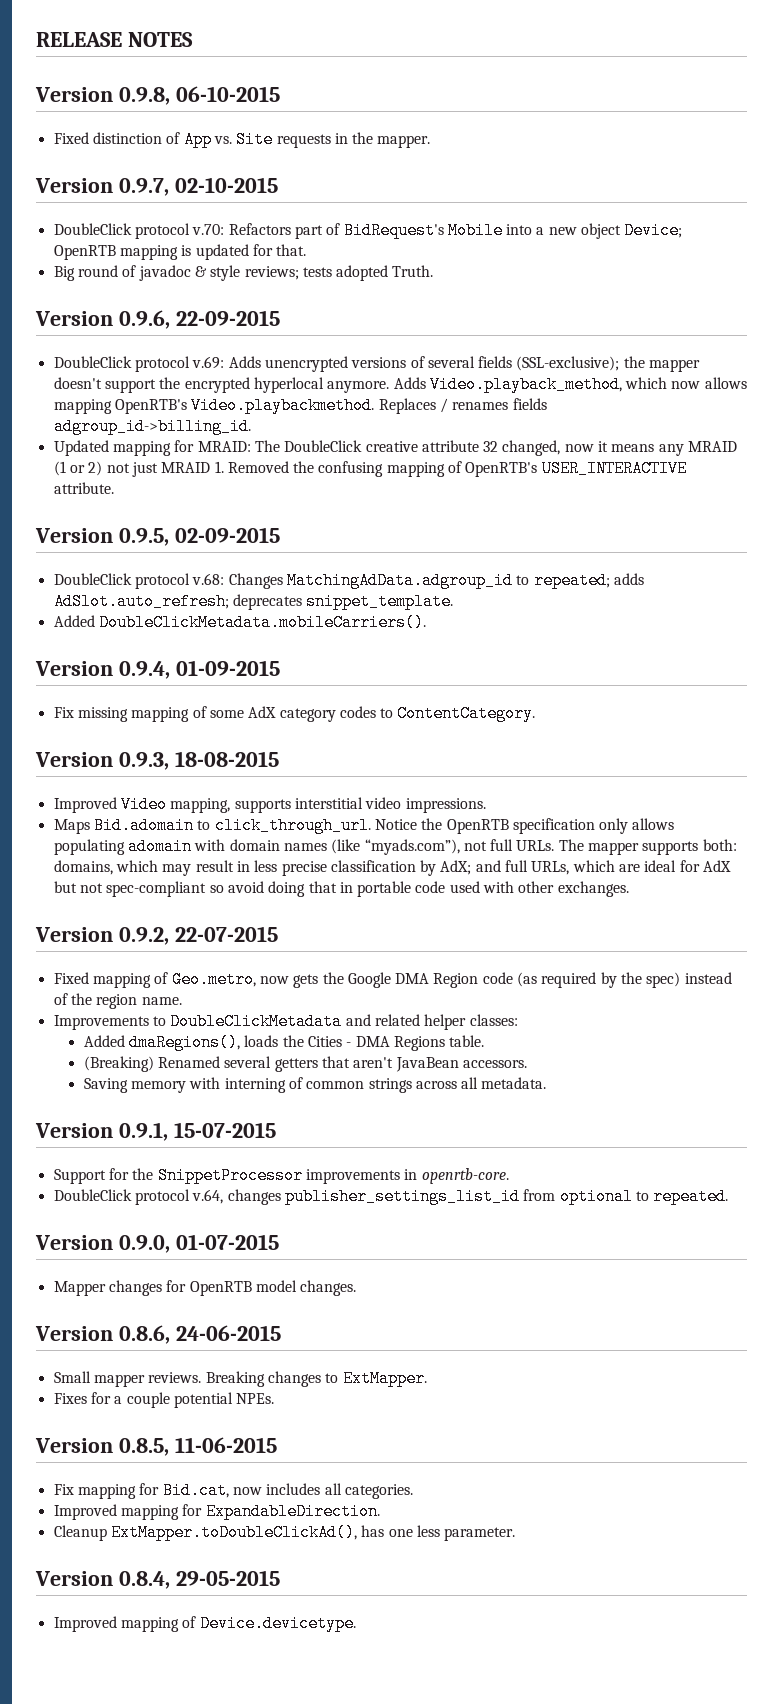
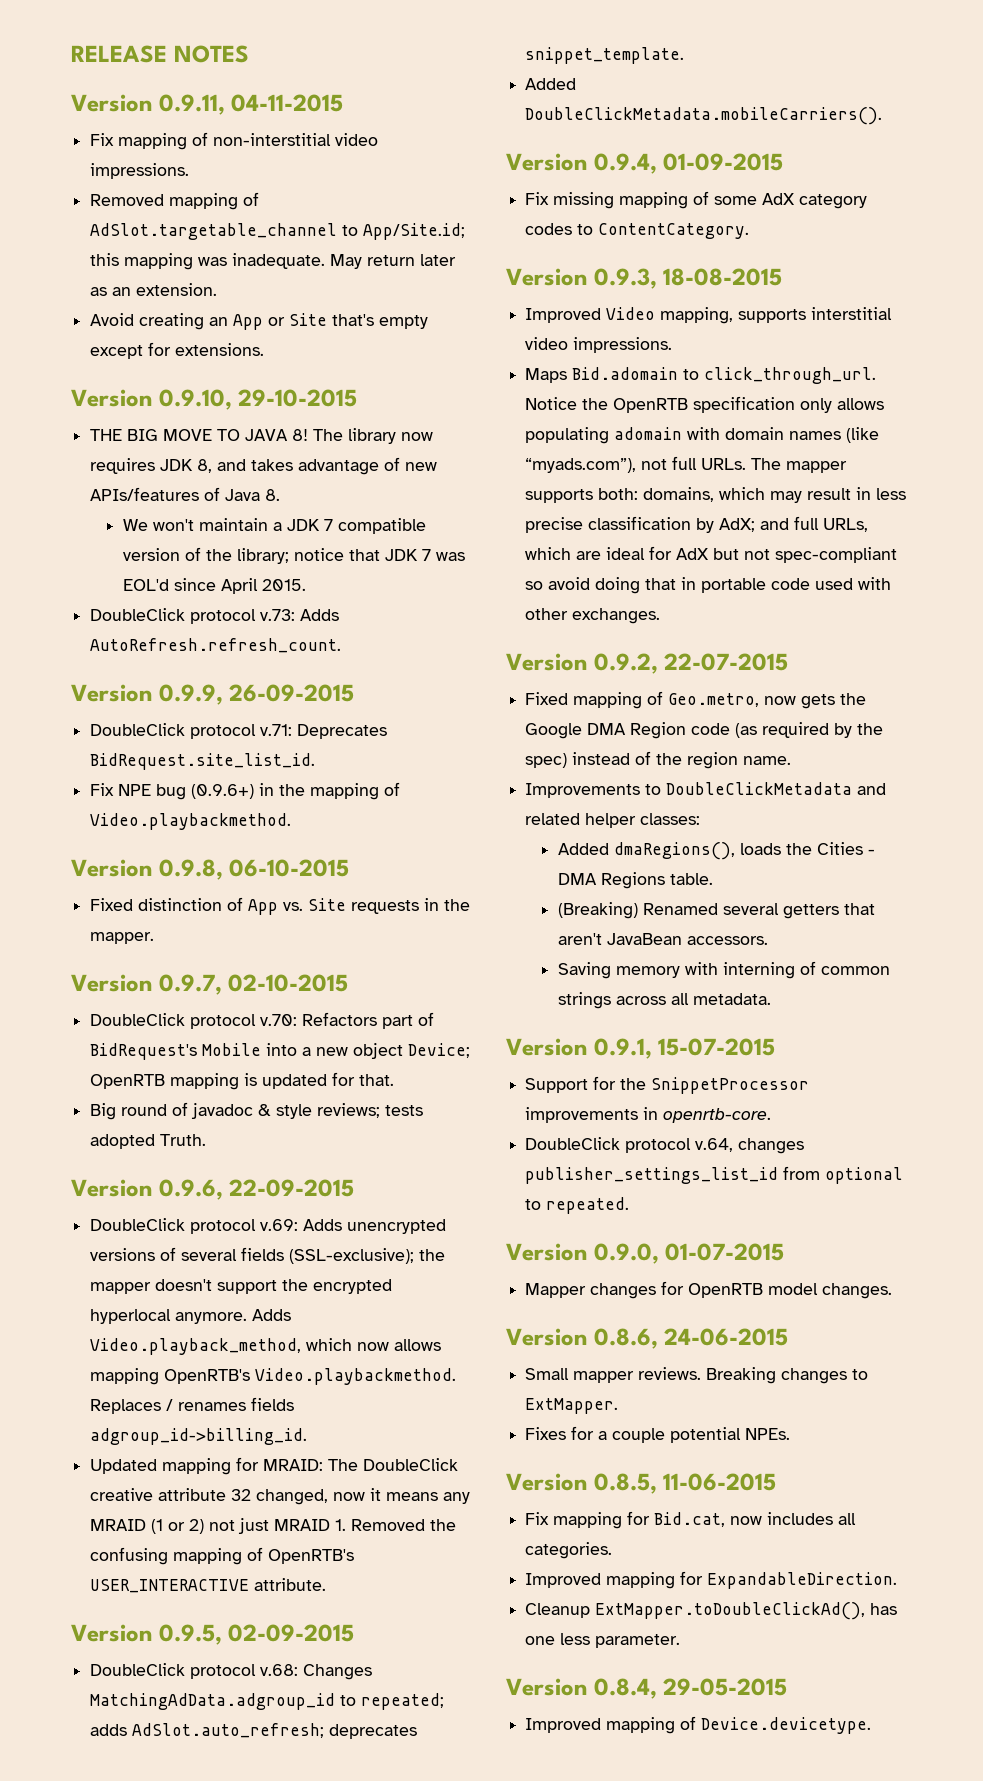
+ Version 0.9.11, 04-11-2015
+ Fix mapping of non-interstitial video impressions.
+ Removed mapping of AdSlot.targetable_channel to App/Site.id; this mapping was inadequate. May return later as an extension.
+ Avoid creating an App or Site that's empty except for extensions.
+ Version 0.9.10, 29-10-2015
+ THE BIG MOVE TO JAVA 8! The library now requires JDK 8, and takes advantage of new APIs/features of Java 8.
+ We won't maintain a JDK 7 compatible version of the library; notice that JDK 7 was EOL'd since April 2015.
+ DoubleClick protocol v.73: Adds AutoRefresh.refresh_count.
+ Version 0.9.9, 26-09-2015
+ DoubleClick protocol v.71: Deprecates BidRequest.site_list_id.
+ Fix NPE bug (0.9.6+) in the mapping of Video.playbackmethod.

